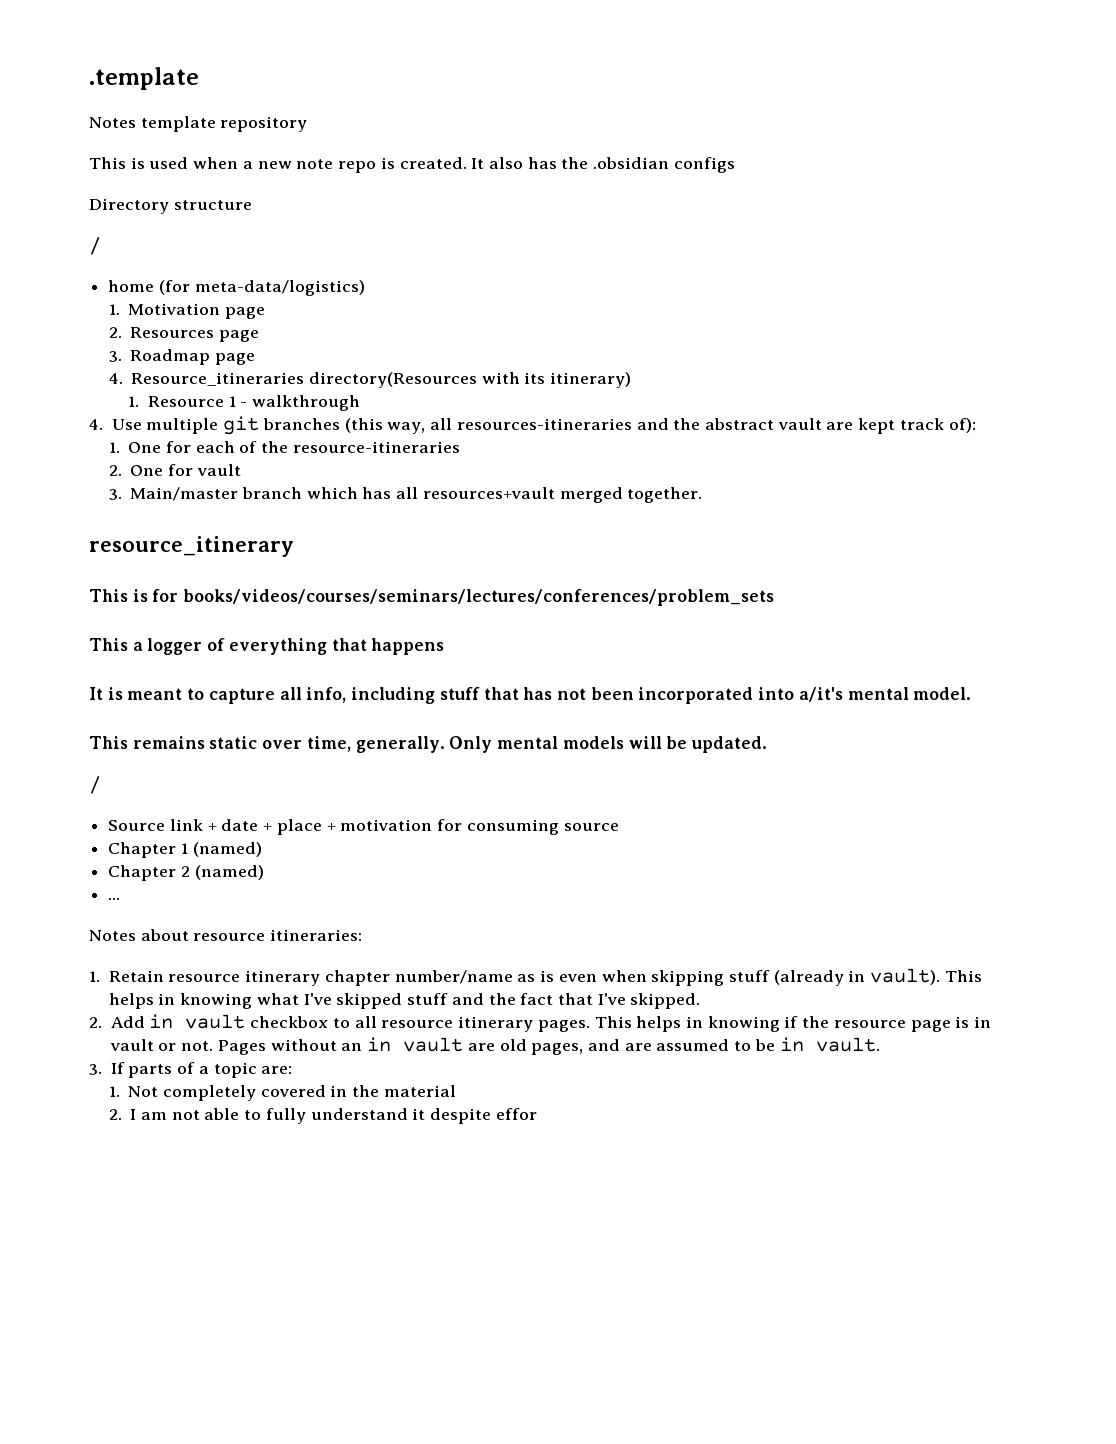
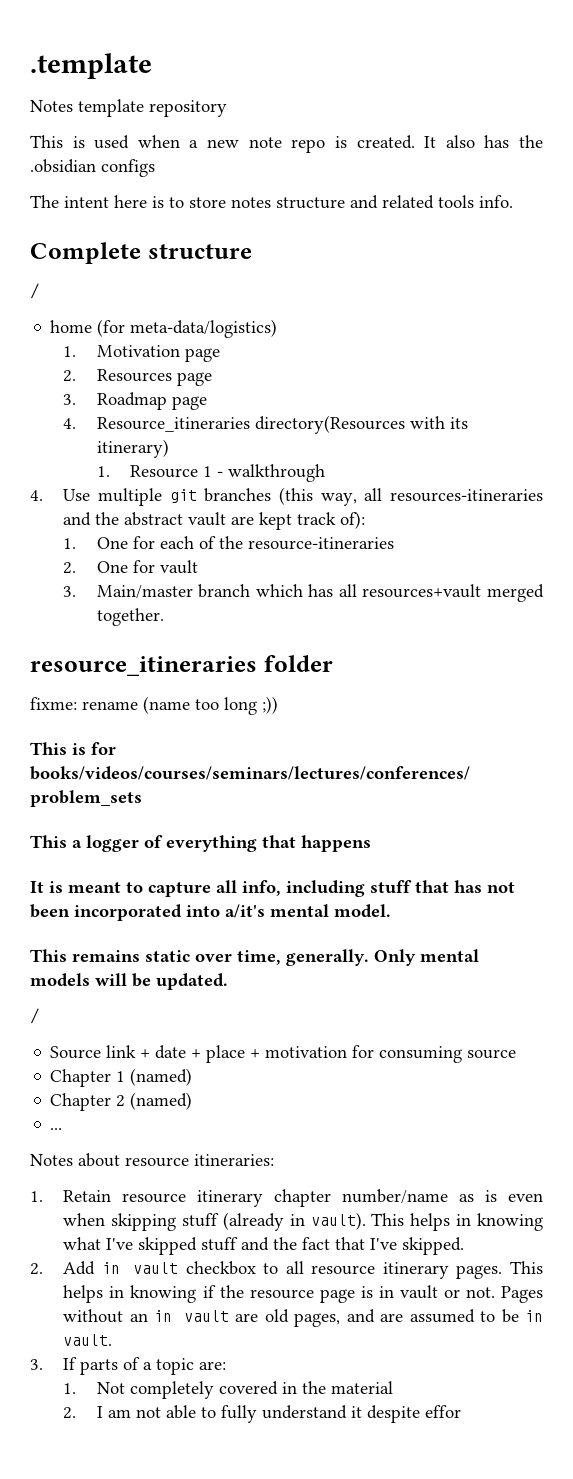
- Directory structure
+ The intent here is to store notes structure and related tools info.
+ Complete structure
- resource_itinerary
+ resource_itineraries folder
+ fixme: rename (name too long ;))

